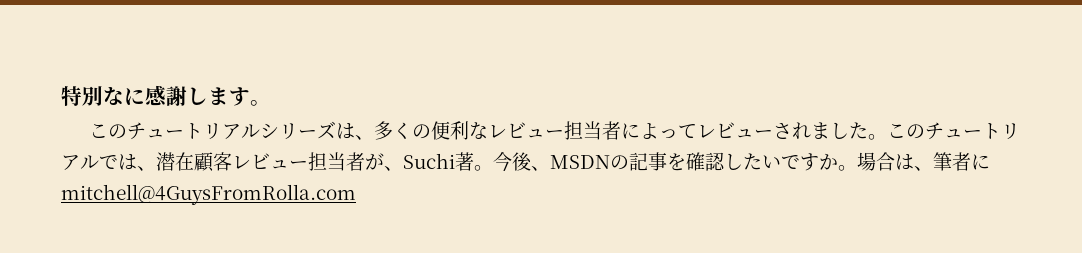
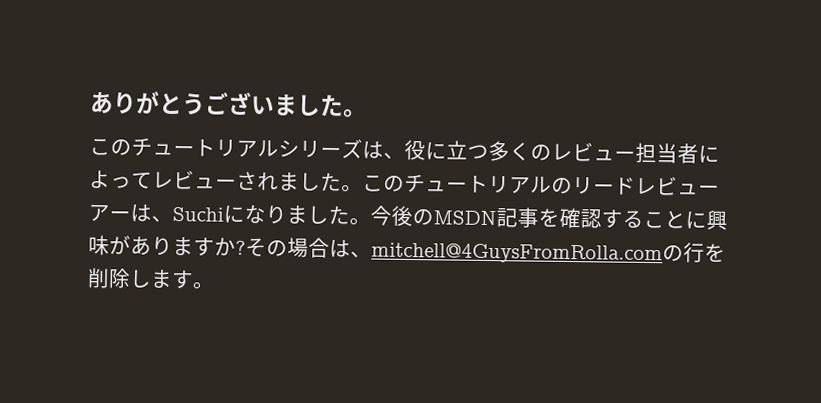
- 特別なに感謝します。
+ ありがとうございました。
- このチュートリアルシリーズは、多くの便利なレビュー担当者によってレビューされました。
+ このチュートリアルシリーズは、役に立つ多くのレビュー担当者によってレビューされました。
- このチュートリアルでは、潜在顧客レビュー担当者が、Suchi著。今後、MSDNの記事を確認したいですか。場合は、筆者にmitchell@4GuysFromRolla.com
+ このチュートリアルのリードレビューアーは、Suchiになりました。今後のMSDN記事を確認することに興味がありますか?その場合は、mitchell@4GuysFromRolla.comの行を削除します。

